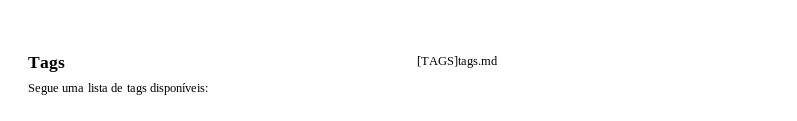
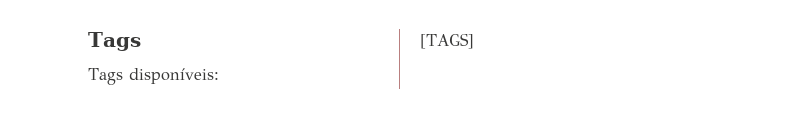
- Segue uma lista de tags disponíveis:
+ Tags disponíveis:
- [TAGS]tags.md
+ [TAGS]

